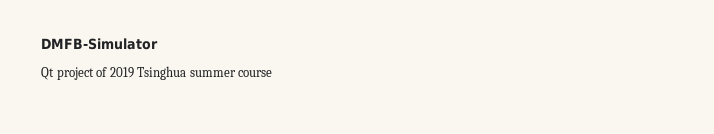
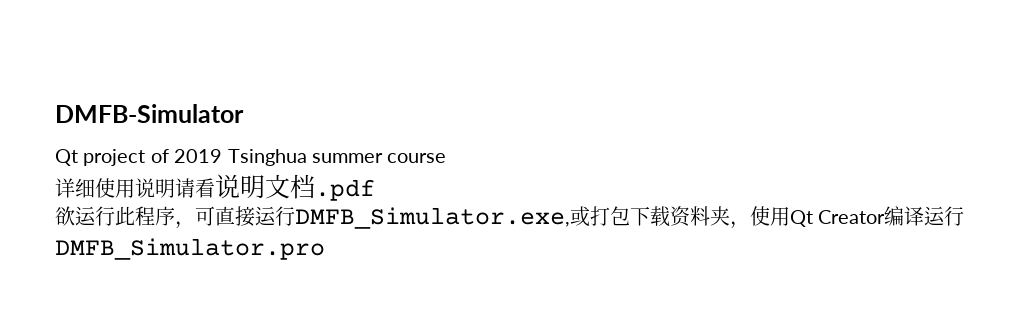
+ 详细使用说明请看说明文档.pdf
+ 欲运行此程序，可直接运行DMFB_Simulator.exe,或打包下载资料夹，使用Qt Creator编译运行DMFB_Simulator.pro

